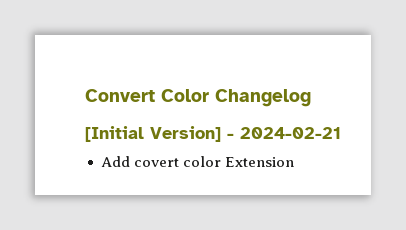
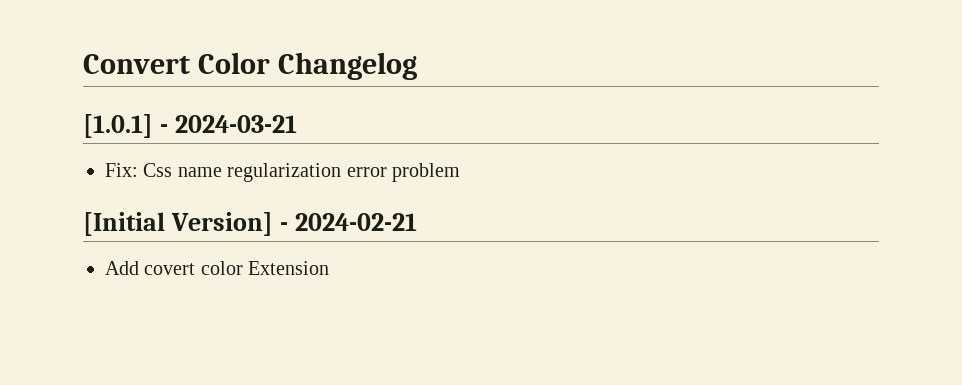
+ [1.0.1] - 2024-03-21
+ Fix: Css name regularization error problem

